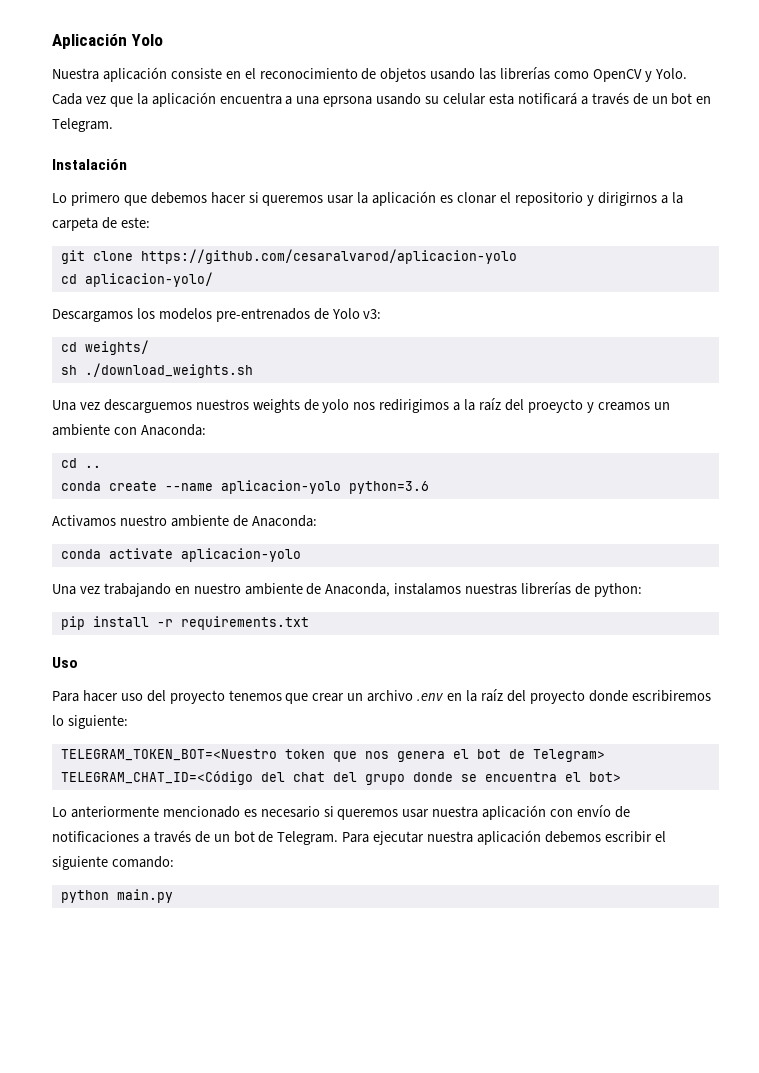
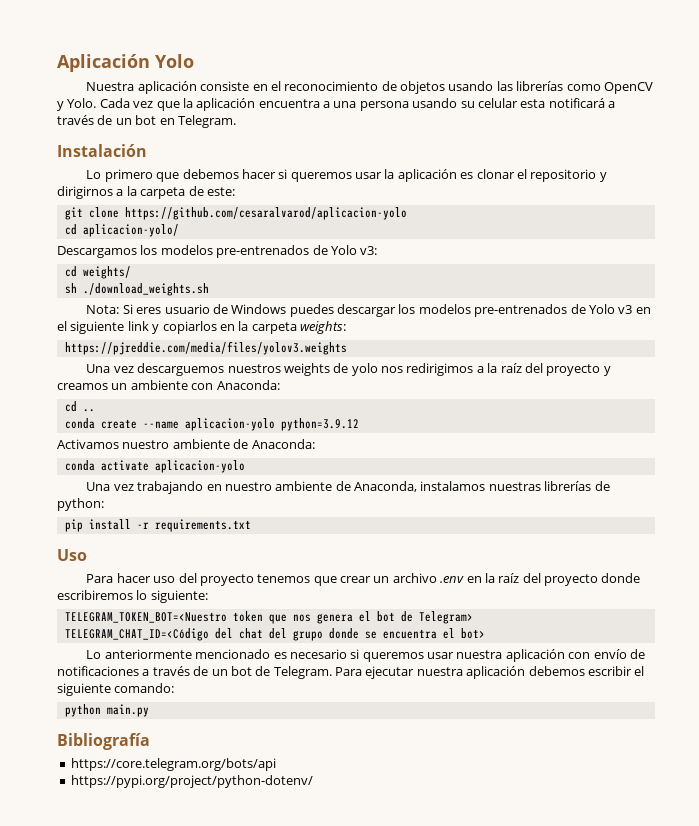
- Cada vez que la aplicación encuentra a una eprsona usando su celular esta notificará a través de un bot en Telegram.
+ Cada vez que la aplicación encuentra a una persona usando su celular esta notificará a través de un bot en Telegram.
+ Nota: Si eres usuario de Windows puedes descargar los modelos pre-entrenados de Yolo v3 en el siguiente link y copiarlos en la carpeta weights:
+ https://pjreddie.com/media/files/yolov3.weights
- Una vez descarguemos nuestros weights de yolo nos redirigimos a la raíz del proeycto y creamos un ambiente con Anaconda:
+ Una vez descarguemos nuestros weights de yolo nos redirigimos a la raíz del proyecto y creamos un ambiente con Anaconda:
- conda create --name aplicacion-yolo python=3.6
+ conda create --name aplicacion-yolo python=3.9.12
+ Bibliografía
+ https://core.telegram.org/bots/api
+ https://pypi.org/project/python-dotenv/

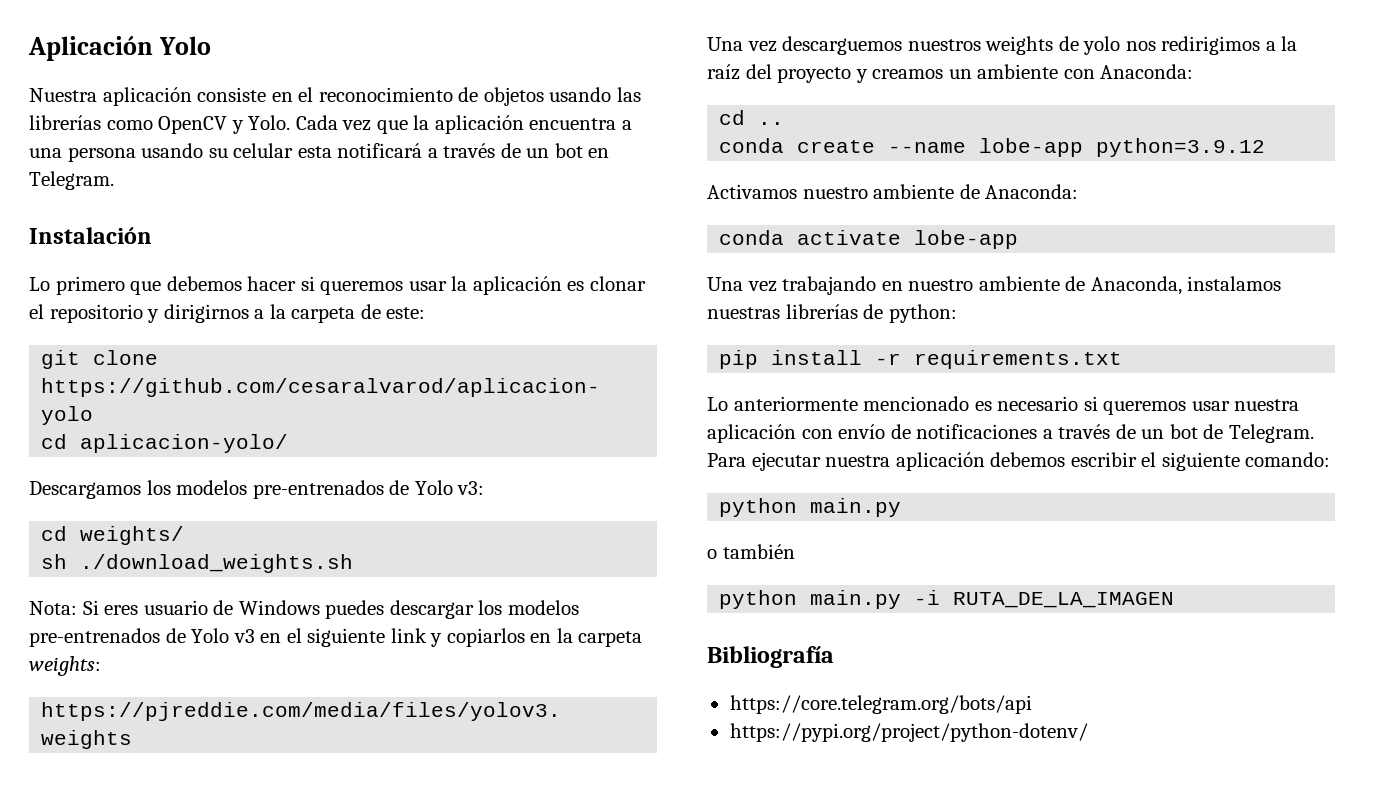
- conda create --name aplicacion-yolo python=3.9.12
+ conda create --name lobe-app python=3.9.12
- conda activate aplicacion-yolo
+ conda activate lobe-app
- Uso
- Para hacer uso del proyecto tenemos que crear un archivo .env en la raíz del proyecto donde escribiremos lo siguiente:
- TELEGRAM_TOKEN_BOT=<Nuestro token que nos genera el bot de Telegram>
- TELEGRAM_CHAT_ID=<Código del chat del grupo donde se encuentra el bot>
+ o también
+ python main.py -i RUTA_DE_LA_IMAGEN

